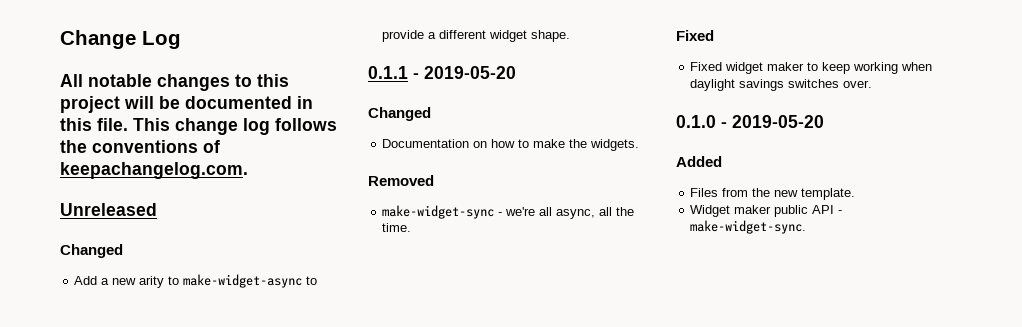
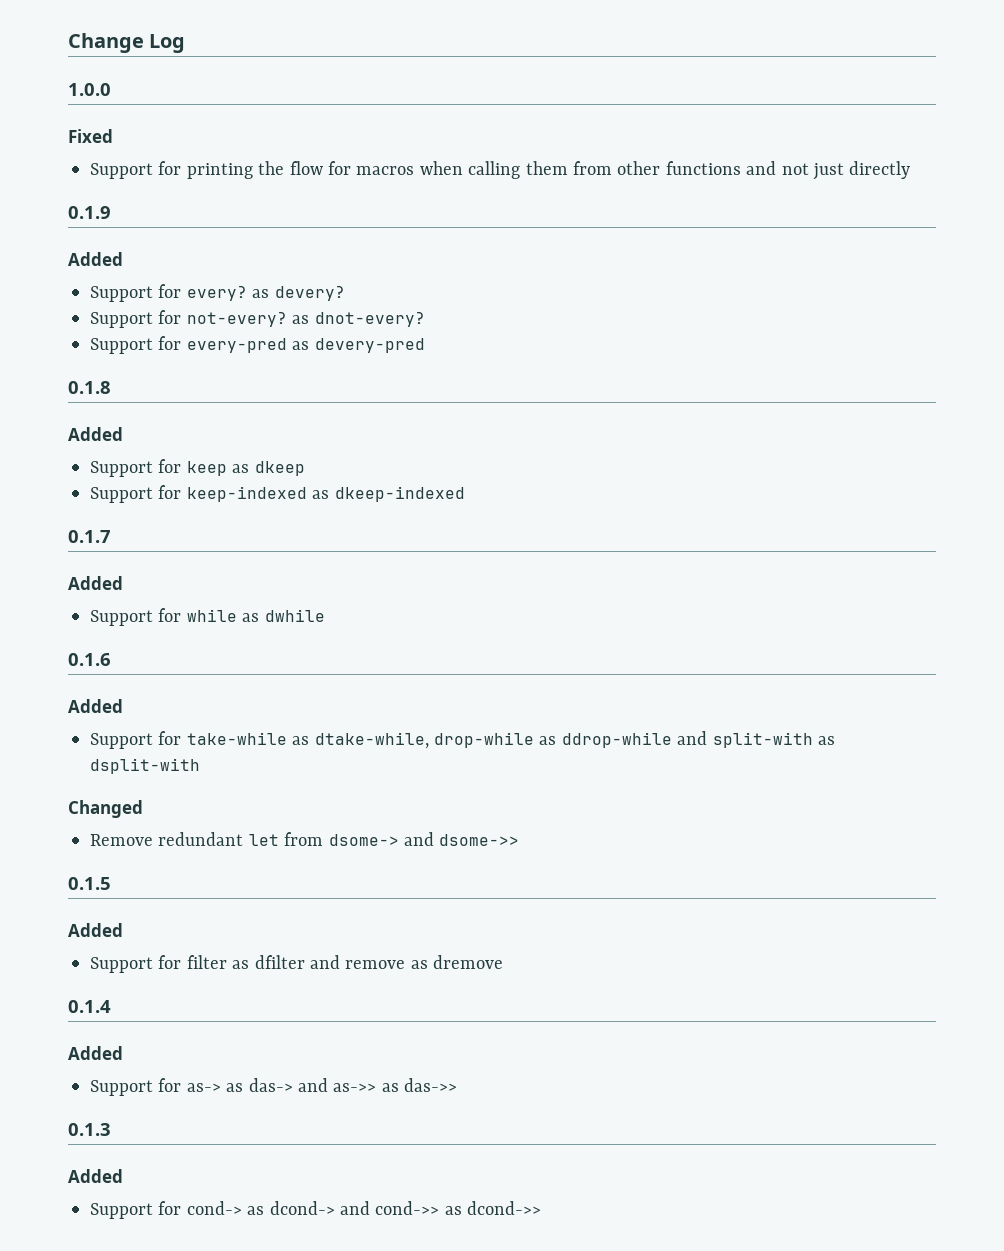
- All notable changes to this project will be documented in this file. This change log follows the conventions of keepachangelog.com.
- Unreleased
+ 1.0.0
+ Fixed
+ Support for printing the flow for macros when calling them from other functions and not just directly
+ 0.1.9
+ Added
+ Support for every? as devery?
+ Support for not-every? as dnot-every?
+ Support for every-pred as devery-pred
+ 0.1.8
+ Added
+ Support for keep as dkeep
+ Support for keep-indexed as dkeep-indexed
+ 0.1.7
+ Added
+ Support for while as dwhile
+ 0.1.6
+ Added
+ Support for take-while as dtake-while, drop-while as ddrop-while and split-with as dsplit-with
  Changed
- Add a new arity to make-widget-async to provide a different widget shape.
- 0.1.1 - 2019-05-20
- Changed
- Documentation on how to make the widgets.
- Removed
- make-widget-sync - we're all async, all the time.
- Fixed
- Fixed widget maker to keep working when daylight savings switches over.
- 0.1.0 - 2019-05-20
+ Remove redundant let from dsome-> and dsome->>
+ 0.1.5
  Added
- Files from the new template.
- Widget maker public API - make-widget-sync.
+ Support for filter as dfilter and remove as dremove
+ 0.1.4
+ Added
+ Support for as-> as das-> and as->> as das->>
+ 0.1.3
+ Added
+ Support for cond-> as dcond-> and cond->> as dcond->>

